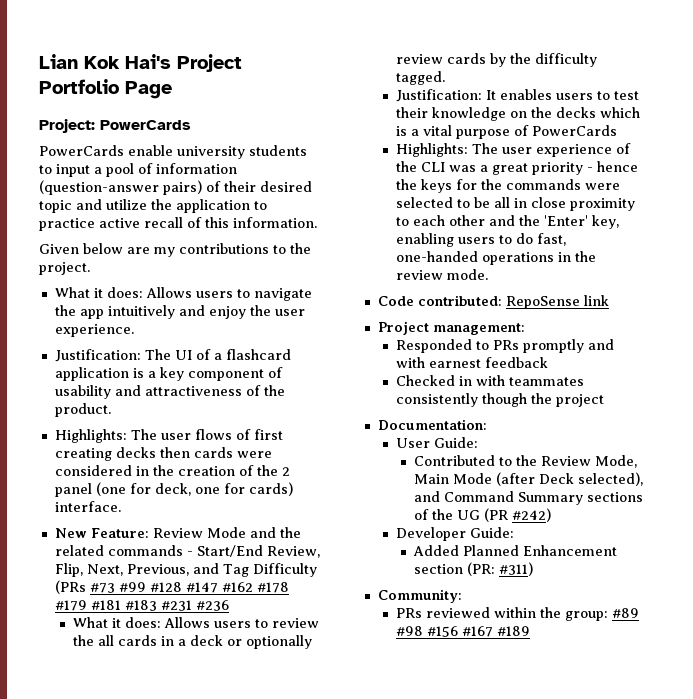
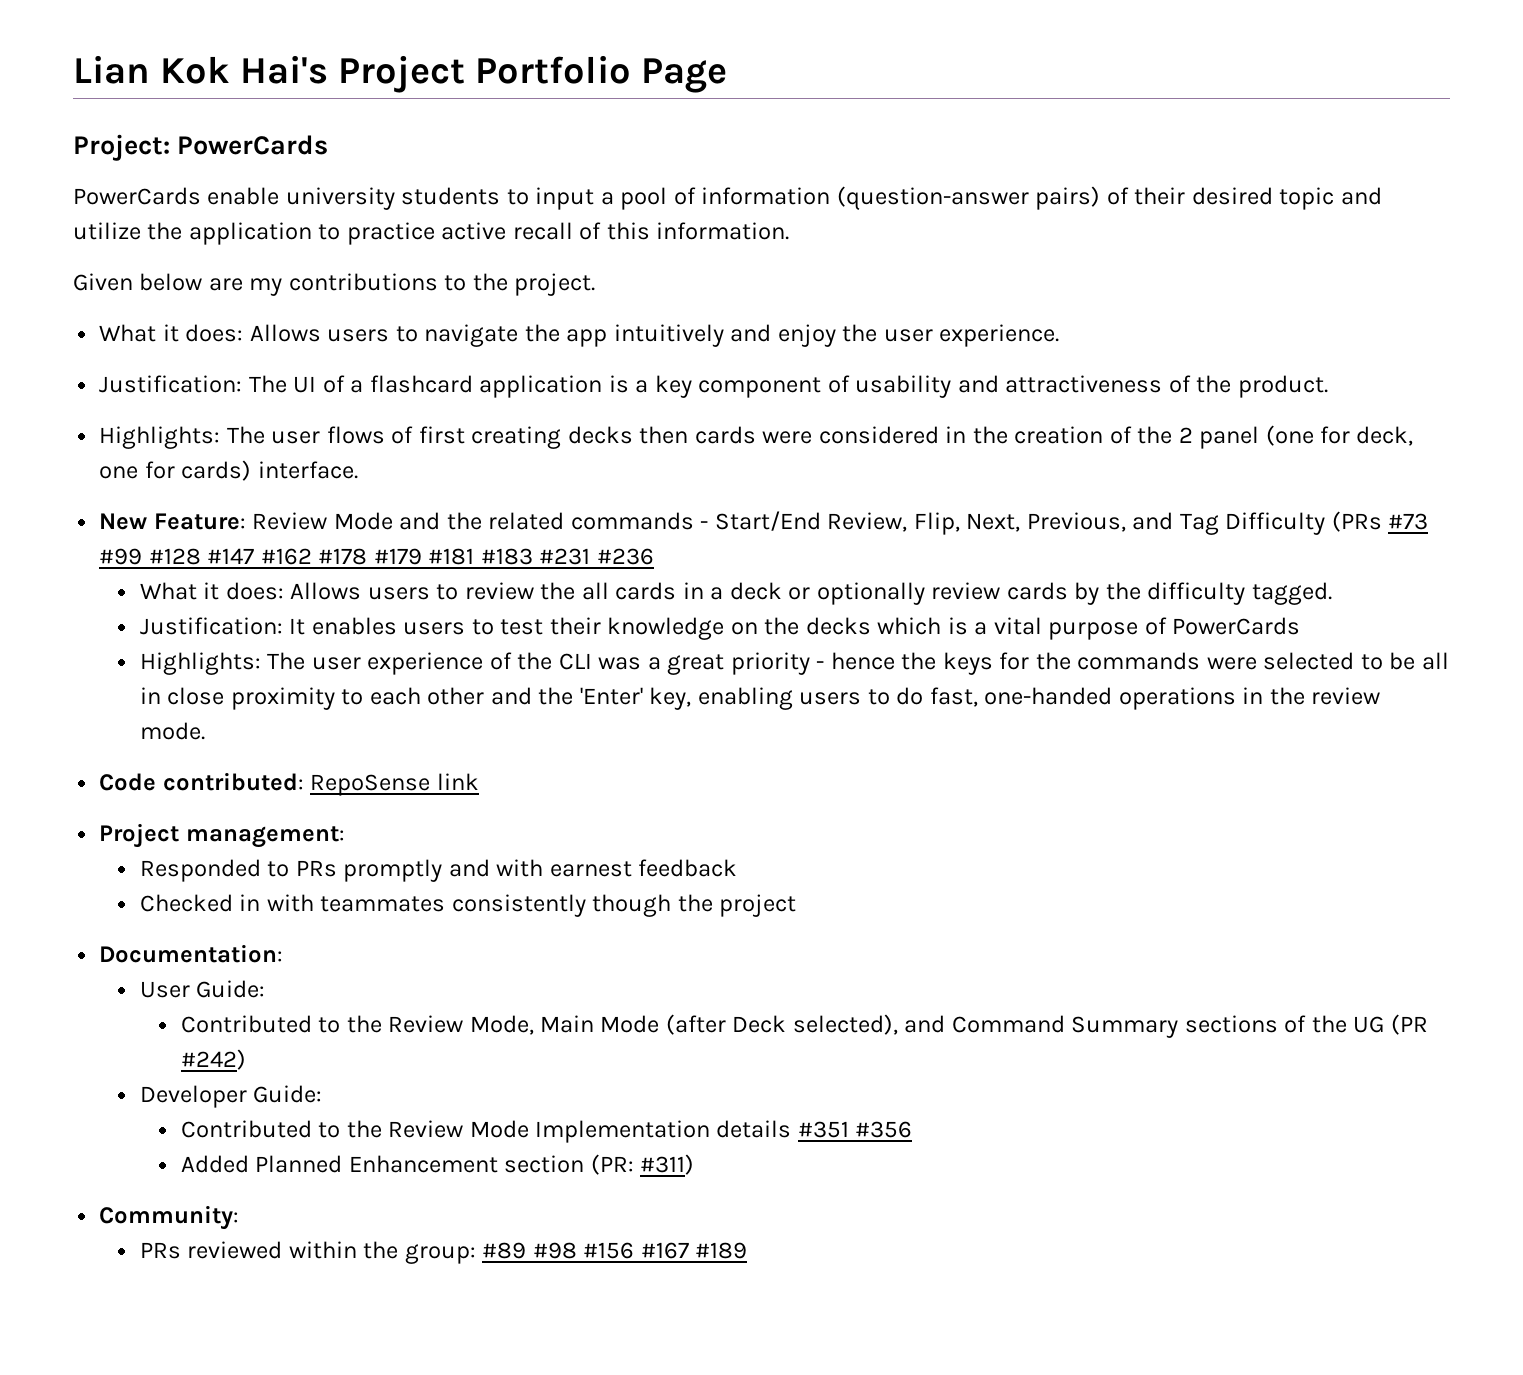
+ Contributed to the Review Mode Implementation details #351 #356

